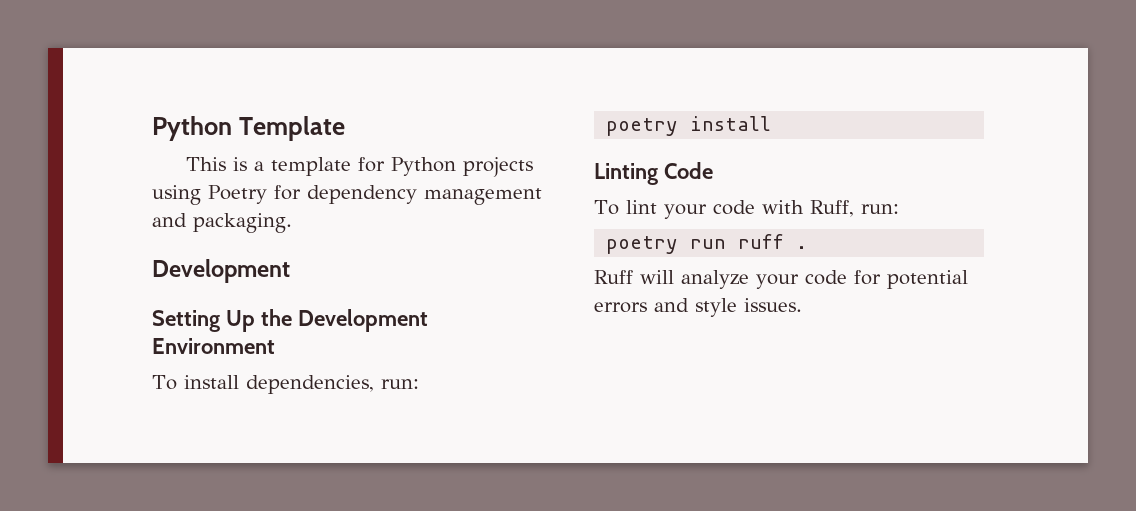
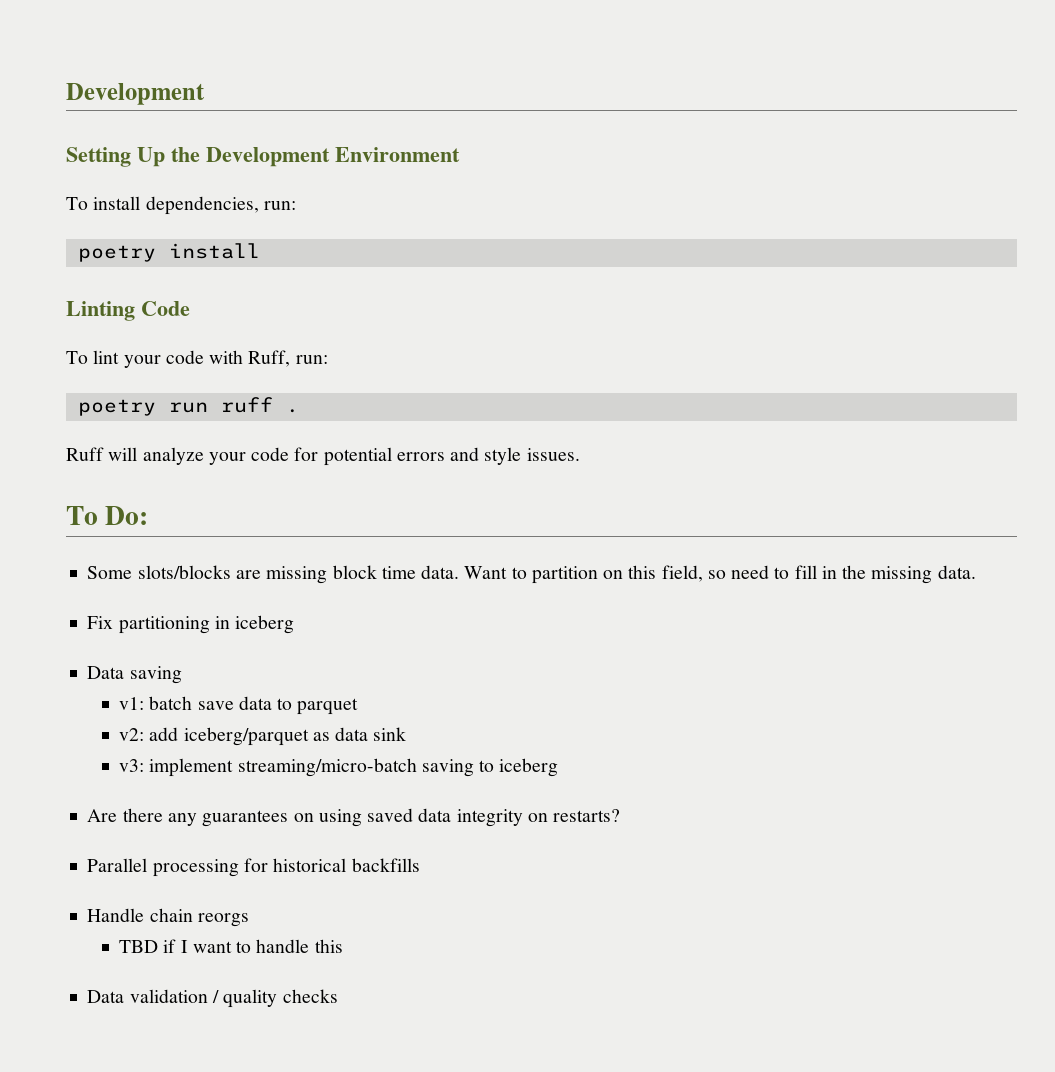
- Python Template
- This is a template for Python projects using Poetry for dependency management and packaging.
+ To Do:
+ Some slots/blocks are missing block time data. Want to partition on this field, so need to fill in the missing data.
+ Fix partitioning in iceberg
+ Data saving
+ v1: batch save data to parquet
+ v2: add iceberg/parquet as data sink
+ v3: implement streaming/micro-batch saving to iceberg
+ Are there any guarantees on using saved data integrity on restarts?
+ Parallel processing for historical backfills
+ Handle chain reorgs
+ TBD if I want to handle this
+ Data validation / quality checks

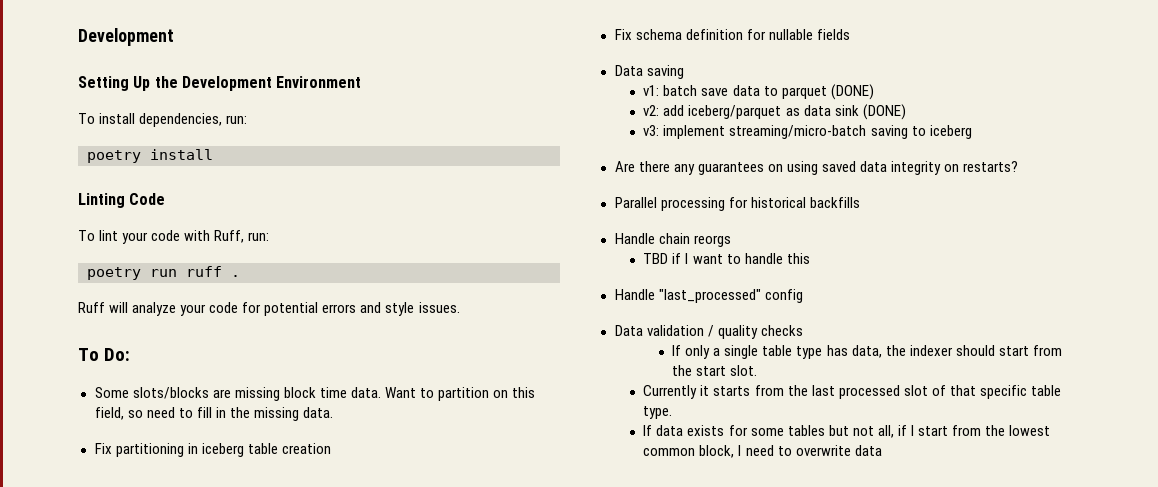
- Fix partitioning in iceberg
+ Fix partitioning in iceberg table creation
+ Fix schema definition for nullable fields
- v1: batch save data to parquet
+ v1: batch save data to parquet (DONE)
- v2: add iceberg/parquet as data sink
+ v2: add iceberg/parquet as data sink (DONE)
+ Handle "last_processed" config
+ If only a single table type has data, the indexer should start from the start slot.
+ Currently it starts from the last processed slot of that specific table type.
+ If data exists for some tables but not all, if I start from the lowest common block, I need to overwrite data

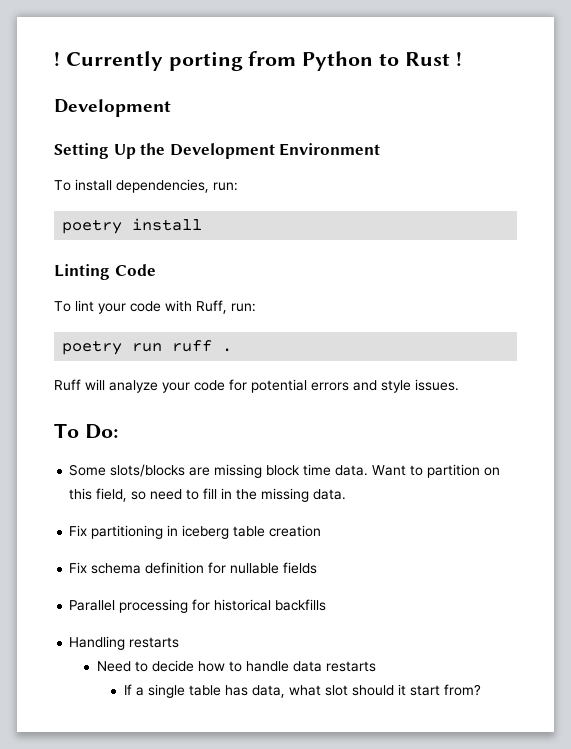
+ ! Currently porting from Python to Rust !
- Data saving
- v1: batch save data to parquet (DONE)
- v2: add iceberg/parquet as data sink (DONE)
- v3: implement streaming/micro-batch saving to iceberg
- Are there any guarantees on using saved data integrity on restarts?
- Handle chain reorgs
- TBD if I want to handle this
- Handle "last_processed" config
- Data validation / quality checks
- If only a single table type has data, the indexer should start from the start slot.
- Currently it starts from the last processed slot of that specific table type.
- If data exists for some tables but not all, if I start from the lowest common block, I need to overwrite data
+ Handling restarts
+ Need to decide how to handle data restarts
+ If a single table has data, what slot should it start from?

